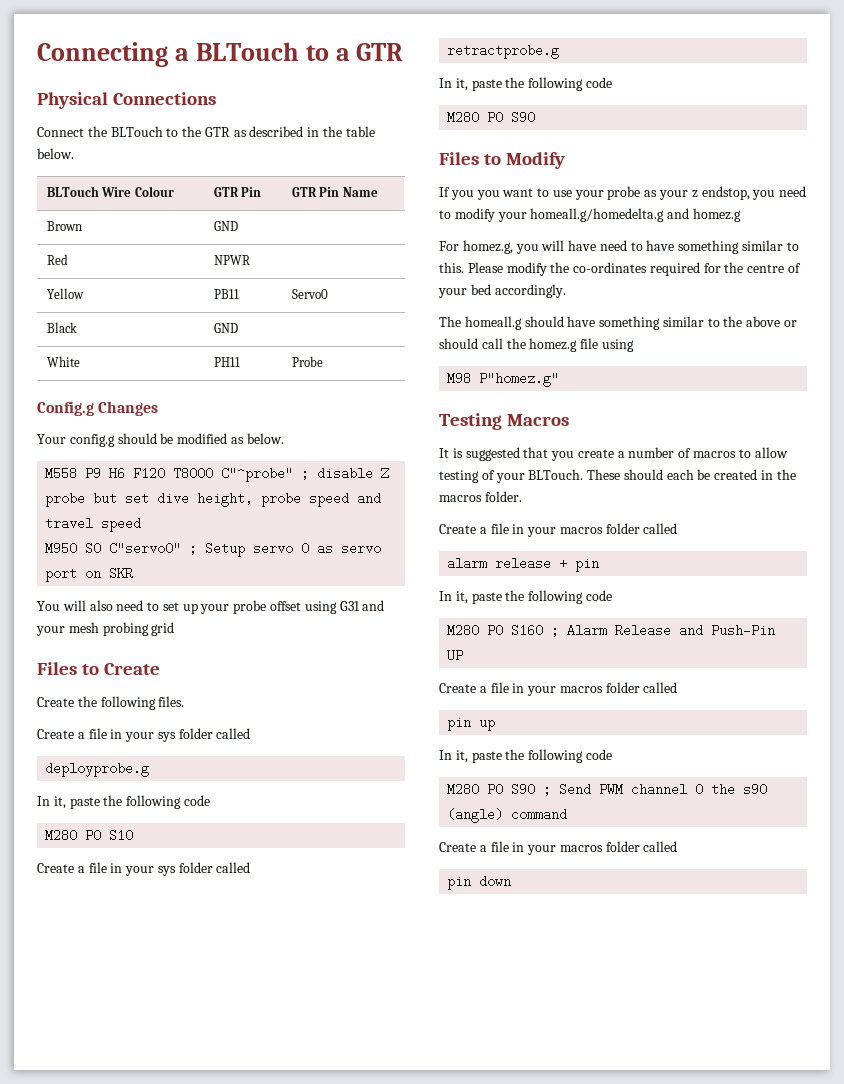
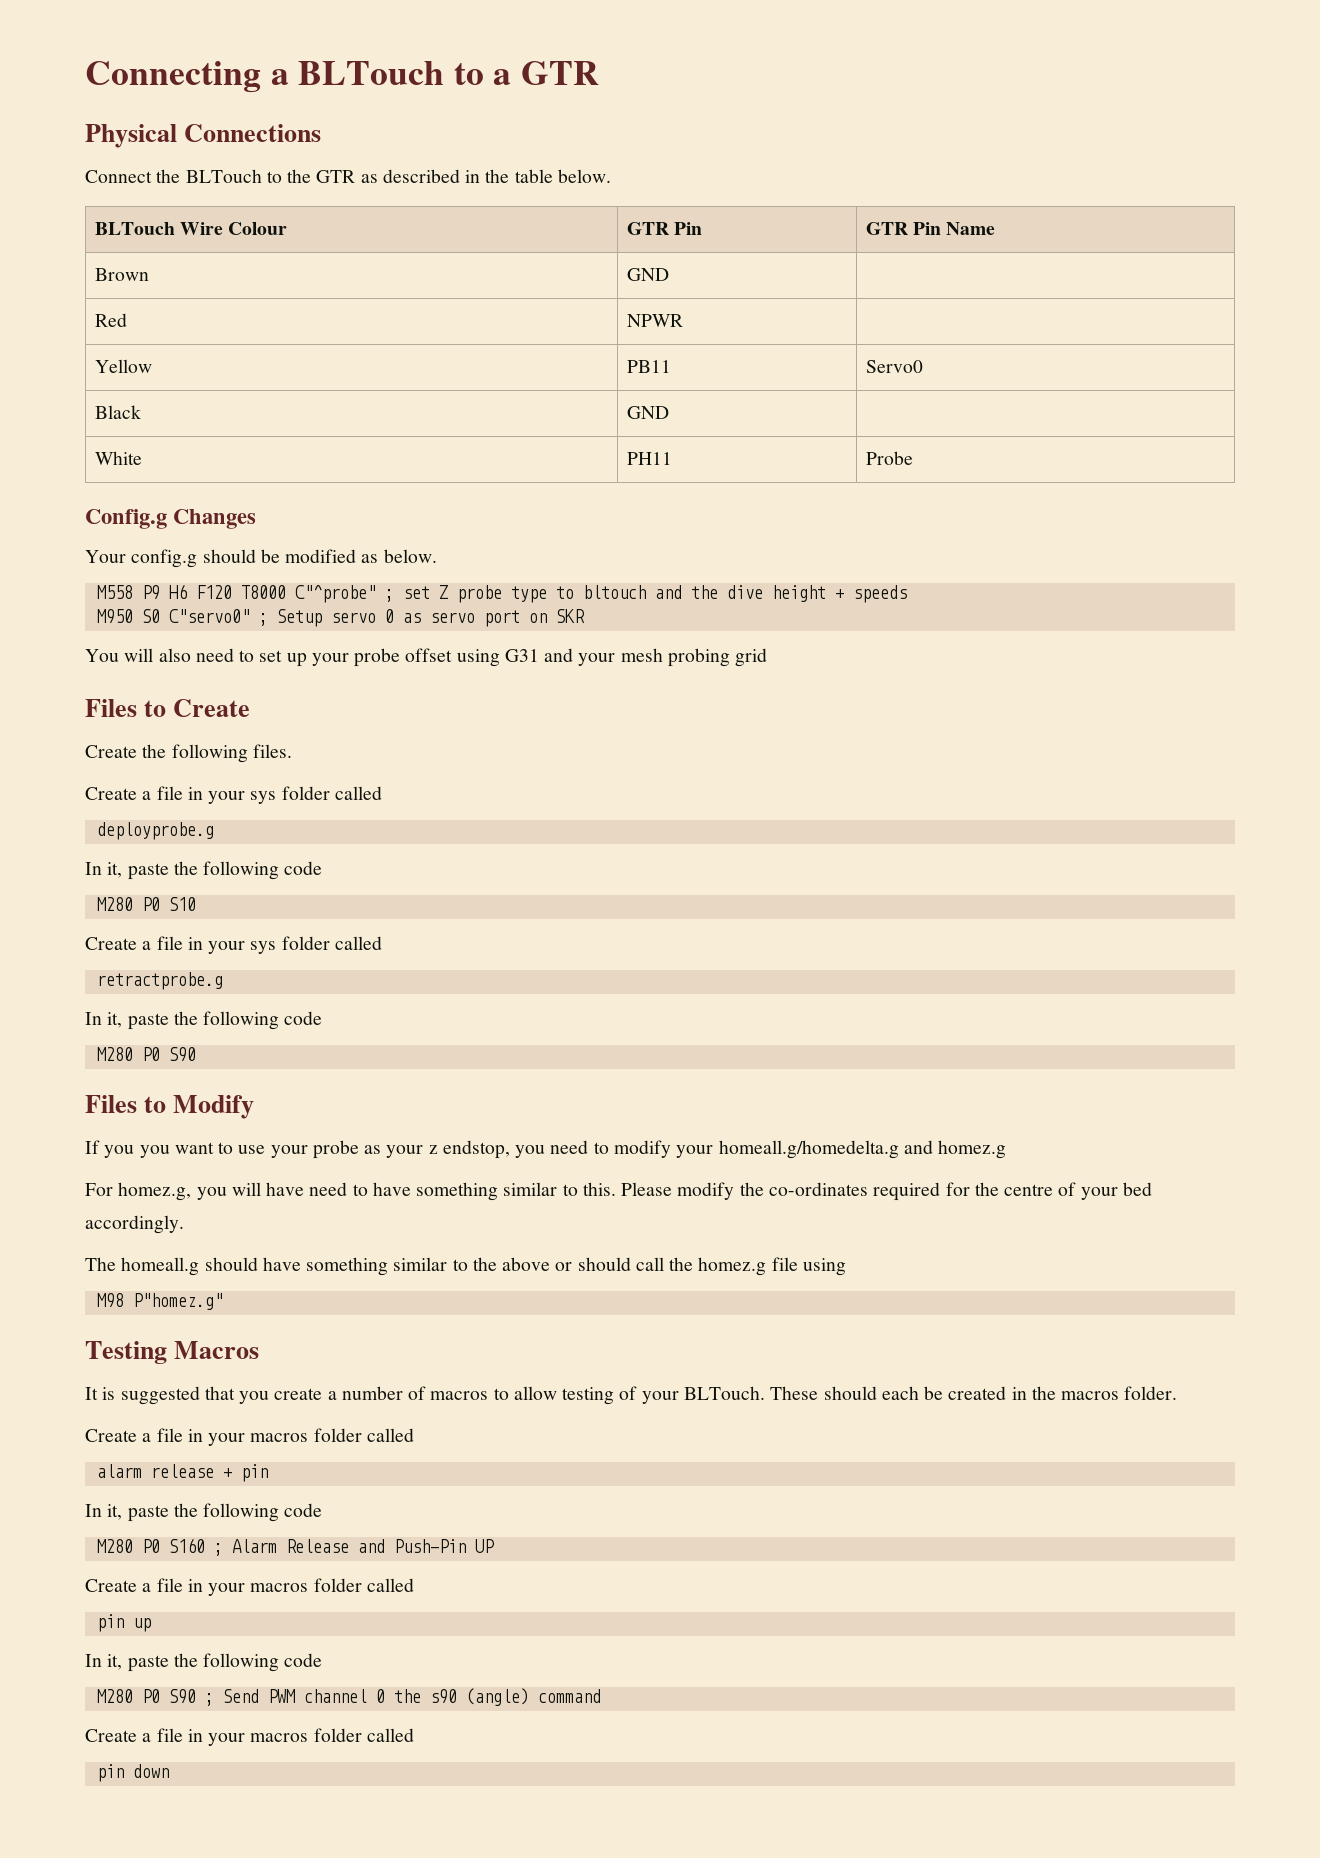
- M558 P9 H6 F120 T8000 C"^probe" ; disable Z probe but set dive height, probe speed and travel speed
+ M558 P9 H6 F120 T8000 C"^probe" ; set Z probe type to bltouch and the dive height + speeds

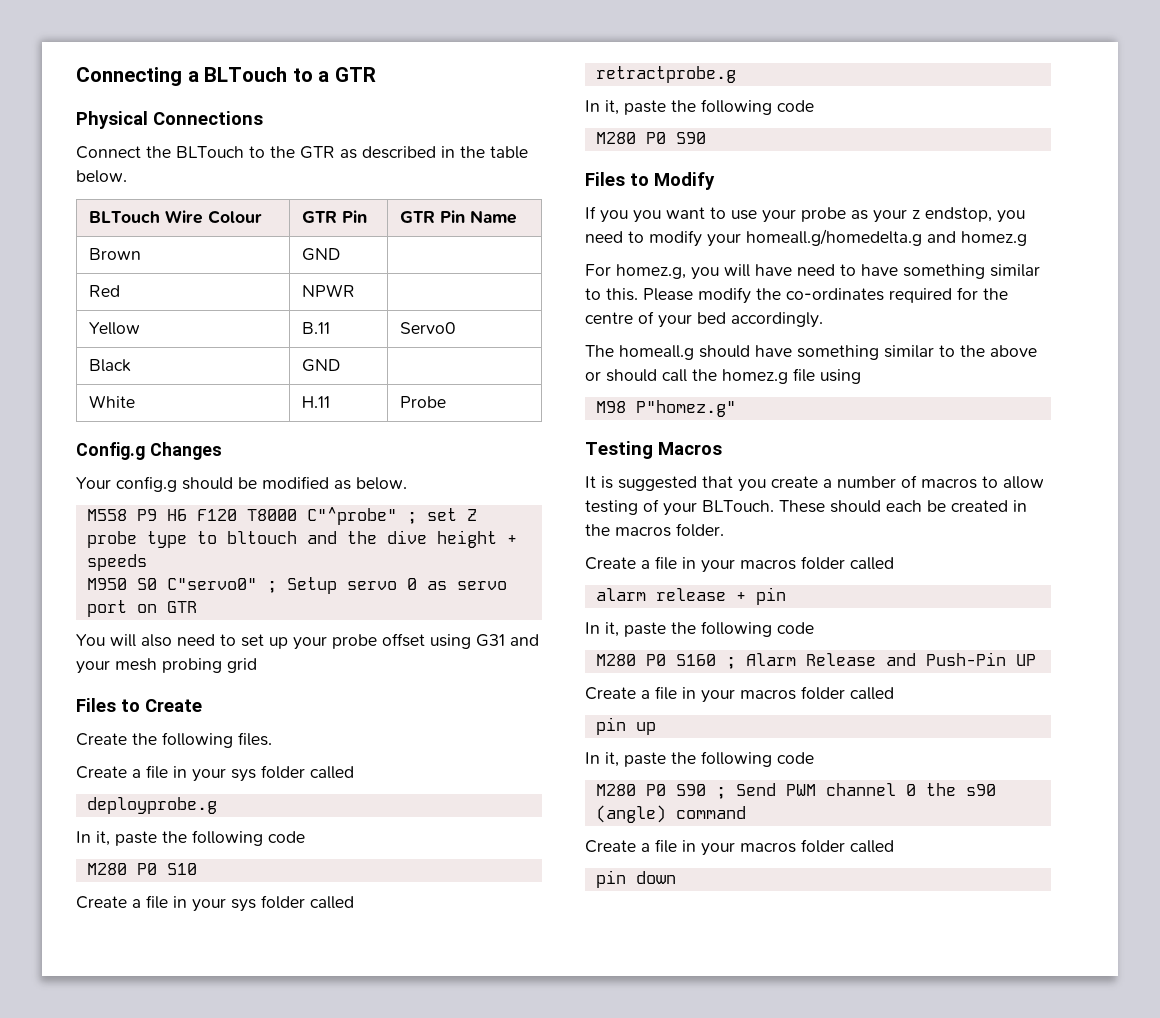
- Yellow | PB11 | Servo0
+ Yellow | B.11 | Servo0
- White | PH11 | Probe
+ White | H.11 | Probe
- M950 S0 C"servo0" ; Setup servo 0 as servo port on SKR
+ M950 S0 C"servo0" ; Setup servo 0 as servo port on GTR

